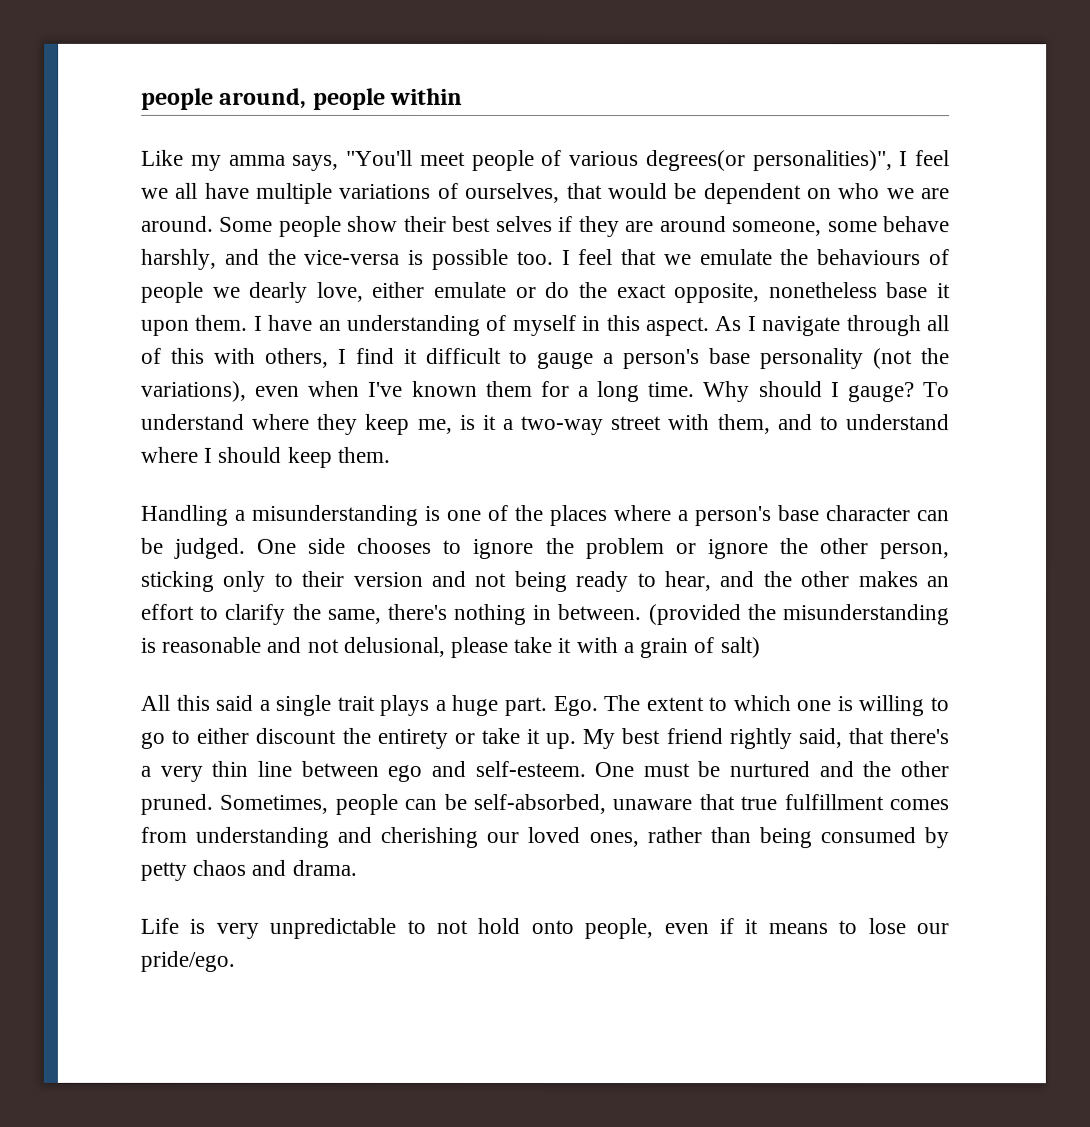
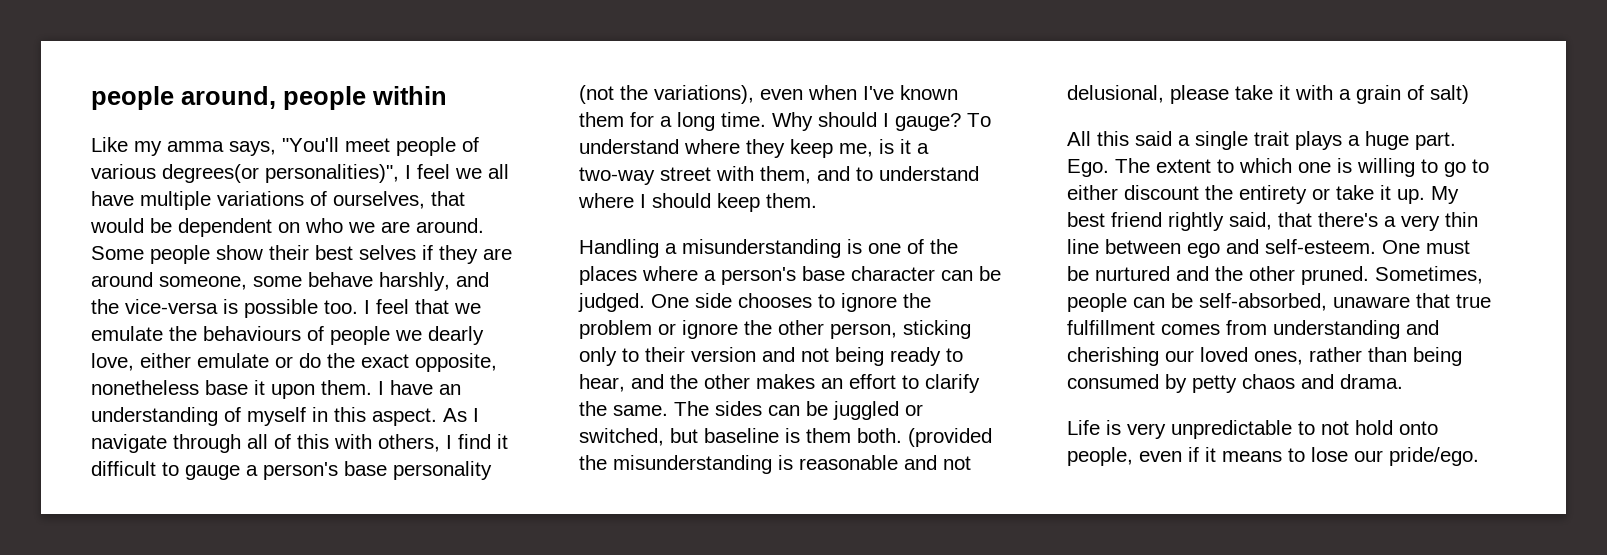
- One side chooses to ignore the problem or ignore the other person, sticking only to their version and not being ready to hear, and the other makes an effort to clarify the same, there's nothing in between.
+ One side chooses to ignore the problem or ignore the other person, sticking only to their version and not being ready to hear, and the other makes an effort to clarify the same. The sides can be juggled or switched, but baseline is them both.

